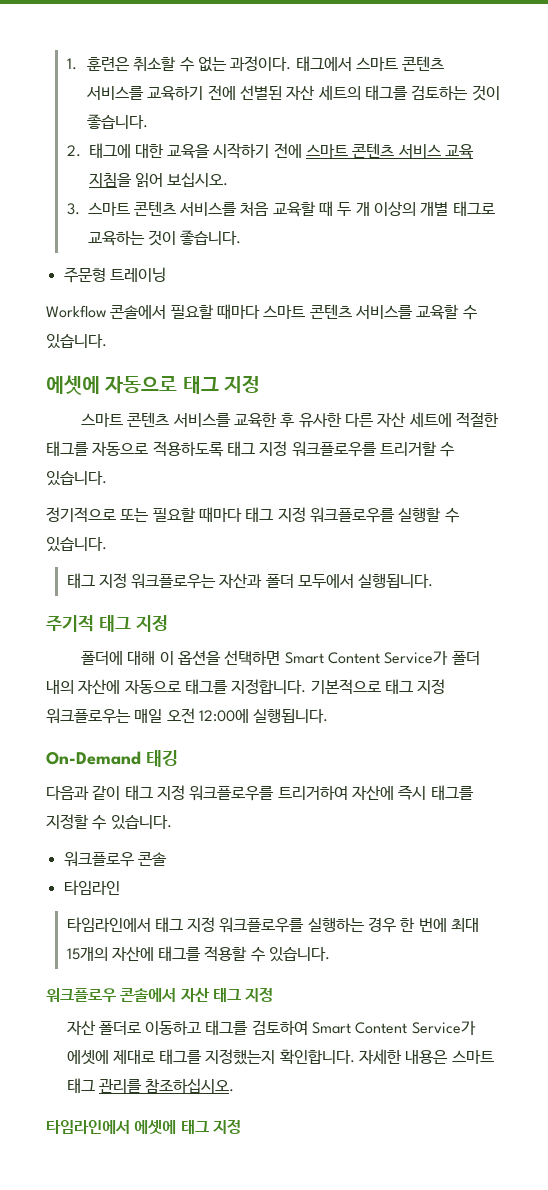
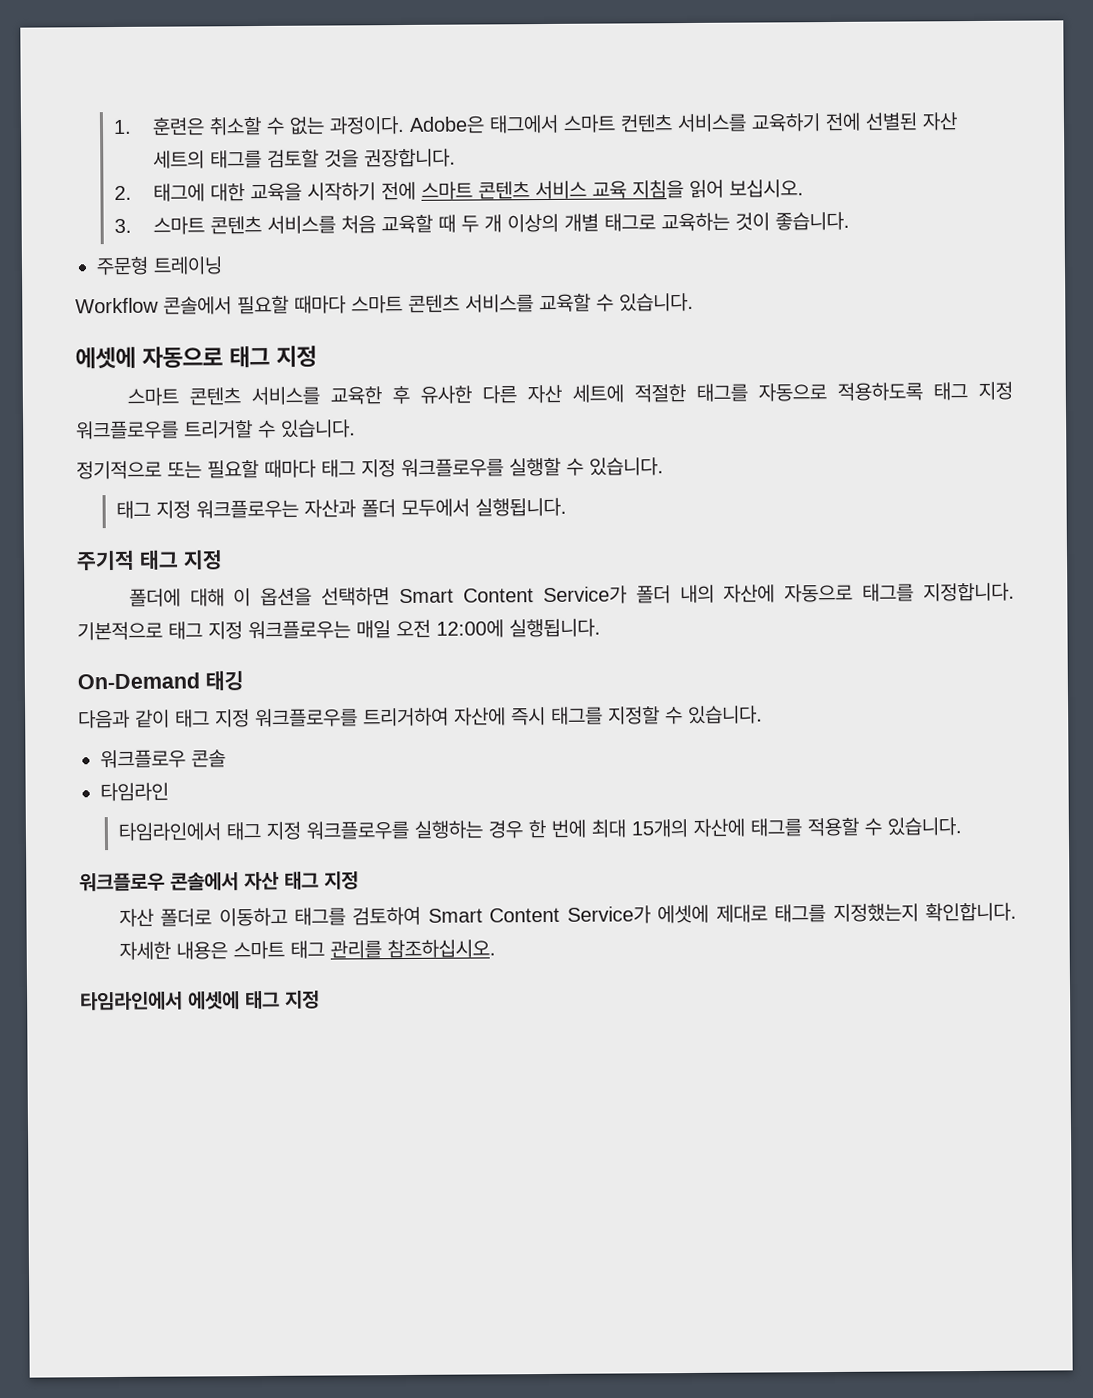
- 태그에서 스마트 콘텐츠 서비스를 교육하기 전에 선별된 자산 세트의 태그를 검토하는 것이 좋습니다.
+ Adobe은 태그에서 스마트 컨텐츠 서비스를 교육하기 전에 선별된 자산 세트의 태그를 검토할 것을 권장합니다.

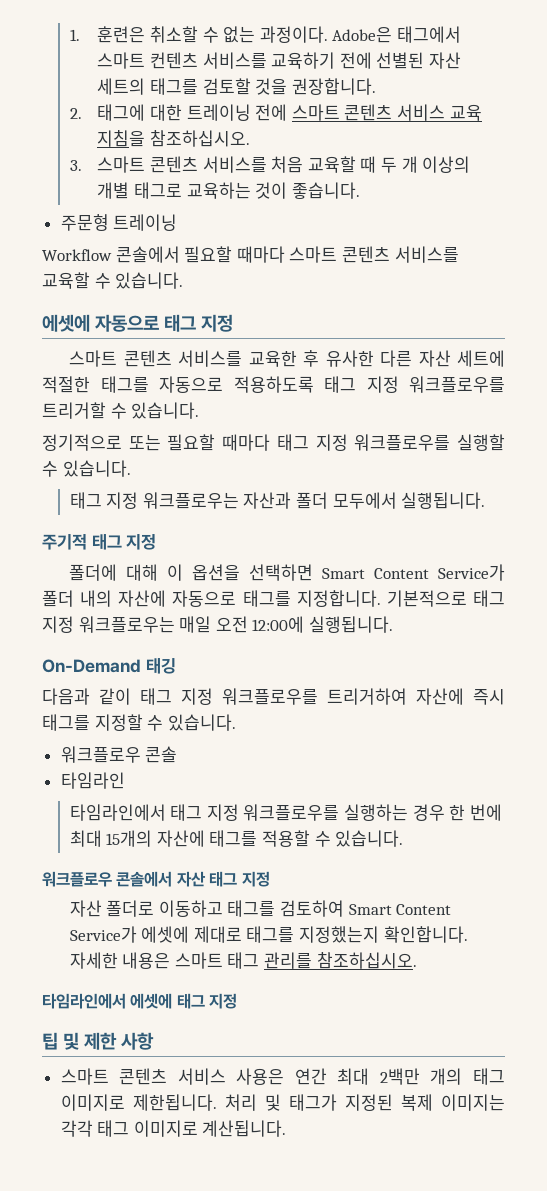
- 2. 태그에 대한 교육을 시작하기 전에 스마트 콘텐츠 서비스 교육 지침을 읽어 보십시오.
+ 2. 태그에 대한 트레이닝 전에 스마트 콘텐츠 서비스 교육 지침을 참조하십시오.
+ 팁 및 제한 사항
+ 스마트 콘텐츠 서비스 사용은 연간 최대 2백만 개의 태그 이미지로 제한됩니다. 처리 및 태그가 지정된 복제 이미지는 각각 태그 이미지로 계산됩니다.

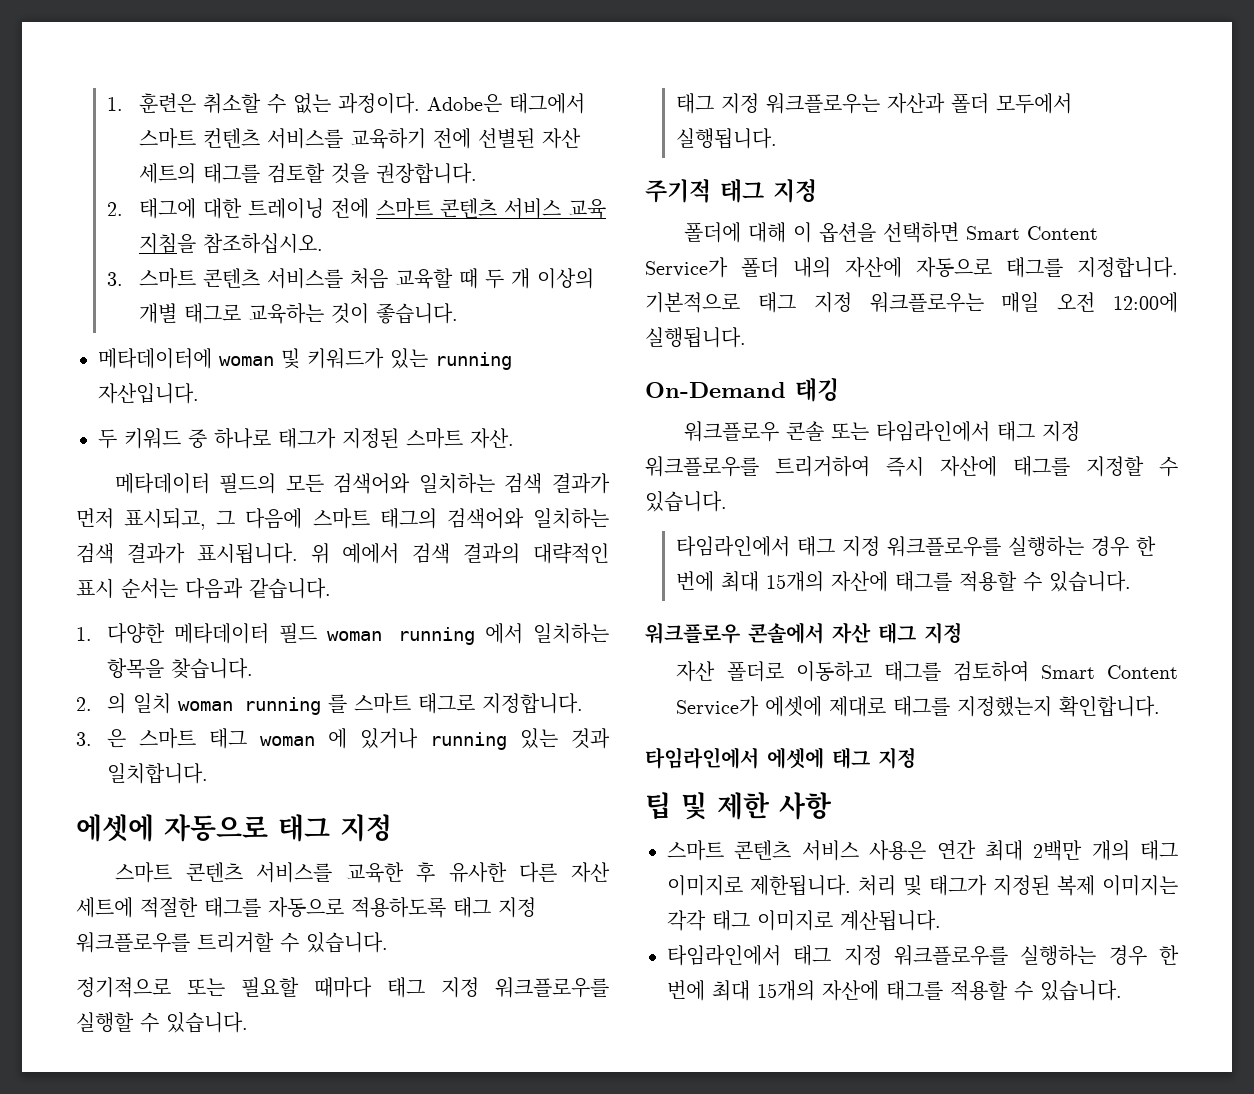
- 주문형 트레이닝
- Workflow 콘솔에서 필요할 때마다 스마트 콘텐츠 서비스를 교육할 수 있습니다.
+ 메타데이터에 woman 및 키워드가 있는 running 자산입니다.
+ 두 키워드 중 하나로 태그가 지정된 스마트 자산.
+ 메타데이터 필드의 모든 검색어와 일치하는 검색 결과가 먼저 표시되고, 그 다음에 스마트 태그의 검색어와 일치하는 검색 결과가 표시됩니다. 위 예에서 검색 결과의 대략적인 표시 순서는 다음과 같습니다.
+ 1. 다양한 메타데이터 필드 woman running 에서 일치하는 항목을 찾습니다.
+ 2. 의 일치 woman running 를 스마트 태그로 지정합니다.
+ 3. 은 스마트 태그 woman 에 있거나 running 있는 것과 일치합니다.
- 다음과 같이 태그 지정 워크플로우를 트리거하여 자산에 즉시 태그를 지정할 수 있습니다.
+ 워크플로우 콘솔 또는 타임라인에서 태그 지정 워크플로우를 트리거하여 즉시 자산에 태그를 지정할 수 있습니다.
- 워크플로우 콘솔
- 타임라인
- 자세한 내용은 스마트 태그 관리를 참조하십시오.
  처리 및 태그가 지정된 복제 이미지는 각각 태그 이미지로 계산됩니다.
+ 타임라인에서 태그 지정 워크플로우를 실행하는 경우 한 번에 최대 15개의 자산에 태그를 적용할 수 있습니다.

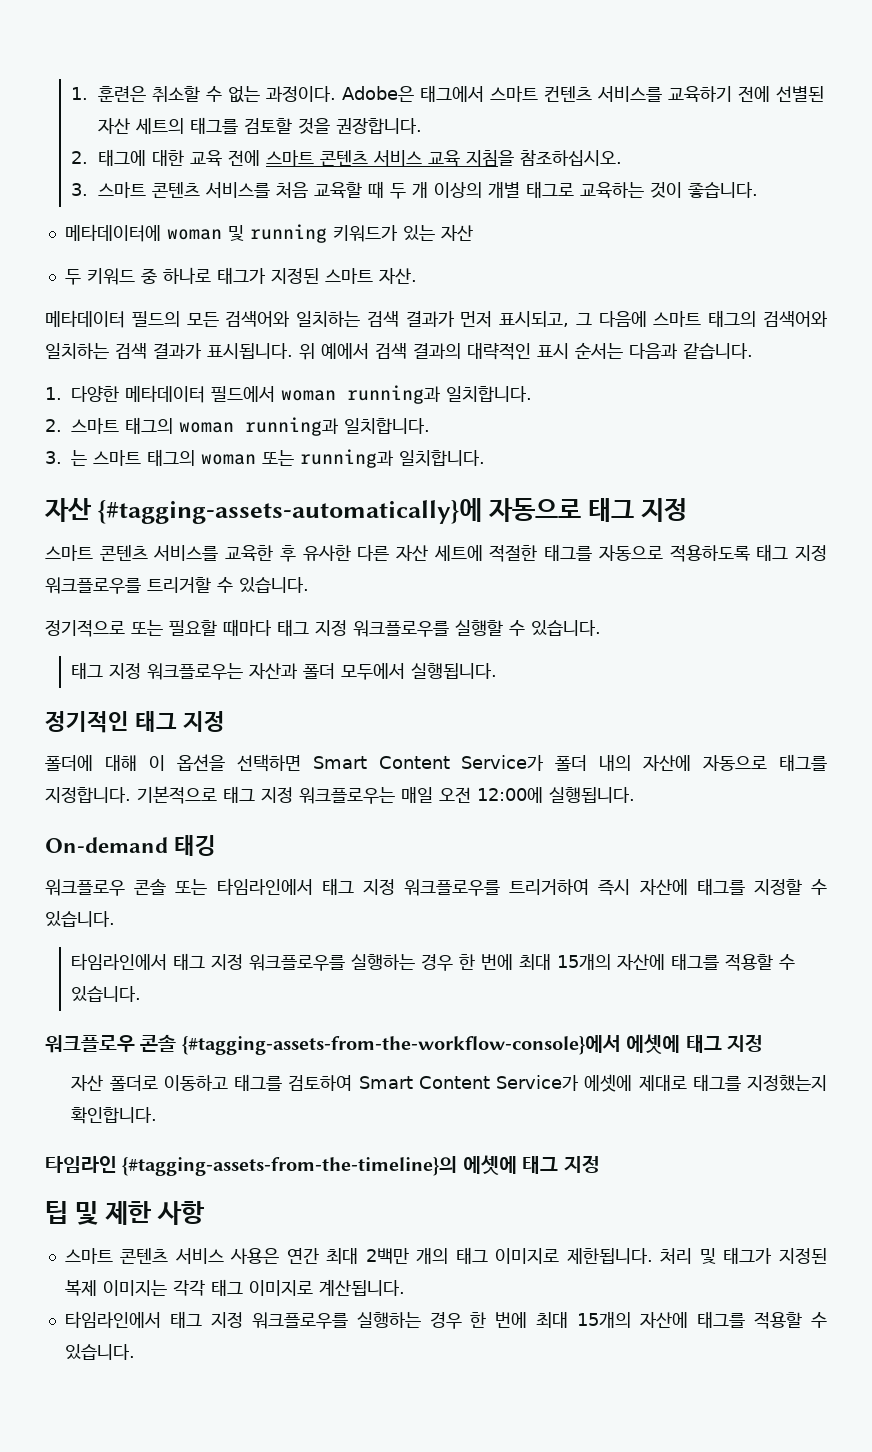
- 2. 태그에 대한 트레이닝 전에 스마트 콘텐츠 서비스 교육 지침을 참조하십시오.
+ 2. 태그에 대한 교육 전에 스마트 콘텐츠 서비스 교육 지침을 참조하십시오.
- 메타데이터에 woman 및 키워드가 있는 running 자산입니다.
+ 메타데이터에 woman 및 running 키워드가 있는 자산
- 1. 다양한 메타데이터 필드 woman running 에서 일치하는 항목을 찾습니다.
- 2. 의 일치 woman running 를 스마트 태그로 지정합니다.
- 3. 은 스마트 태그 woman 에 있거나 running 있는 것과 일치합니다.
- 에셋에 자동으로 태그 지정
+ 1. 다양한 메타데이터 필드에서 woman running과 일치합니다.
+ 2. 스마트 태그의 woman running과 일치합니다.
+ 3. 는 스마트 태그의 woman 또는 running과 일치합니다.
+ 자산 {#tagging-assets-automatically}에 자동으로 태그 지정
- 주기적 태그 지정
+ 정기적인 태그 지정
- On-Demand 태깅
+ On-demand 태깅
- 워크플로우 콘솔에서 자산 태그 지정
+ 워크플로우 콘솔 {#tagging-assets-from-the-workflow-console}에서 에셋에 태그 지정
- 타임라인에서 에셋에 태그 지정
+ 타임라인 {#tagging-assets-from-the-timeline}의 에셋에 태그 지정

